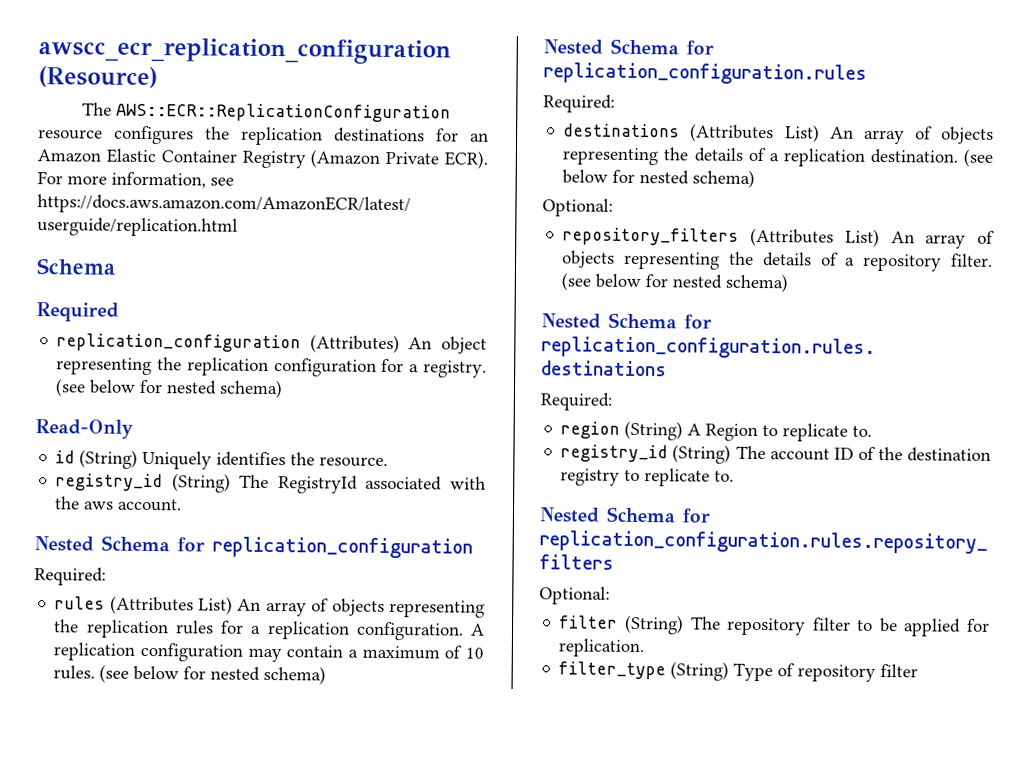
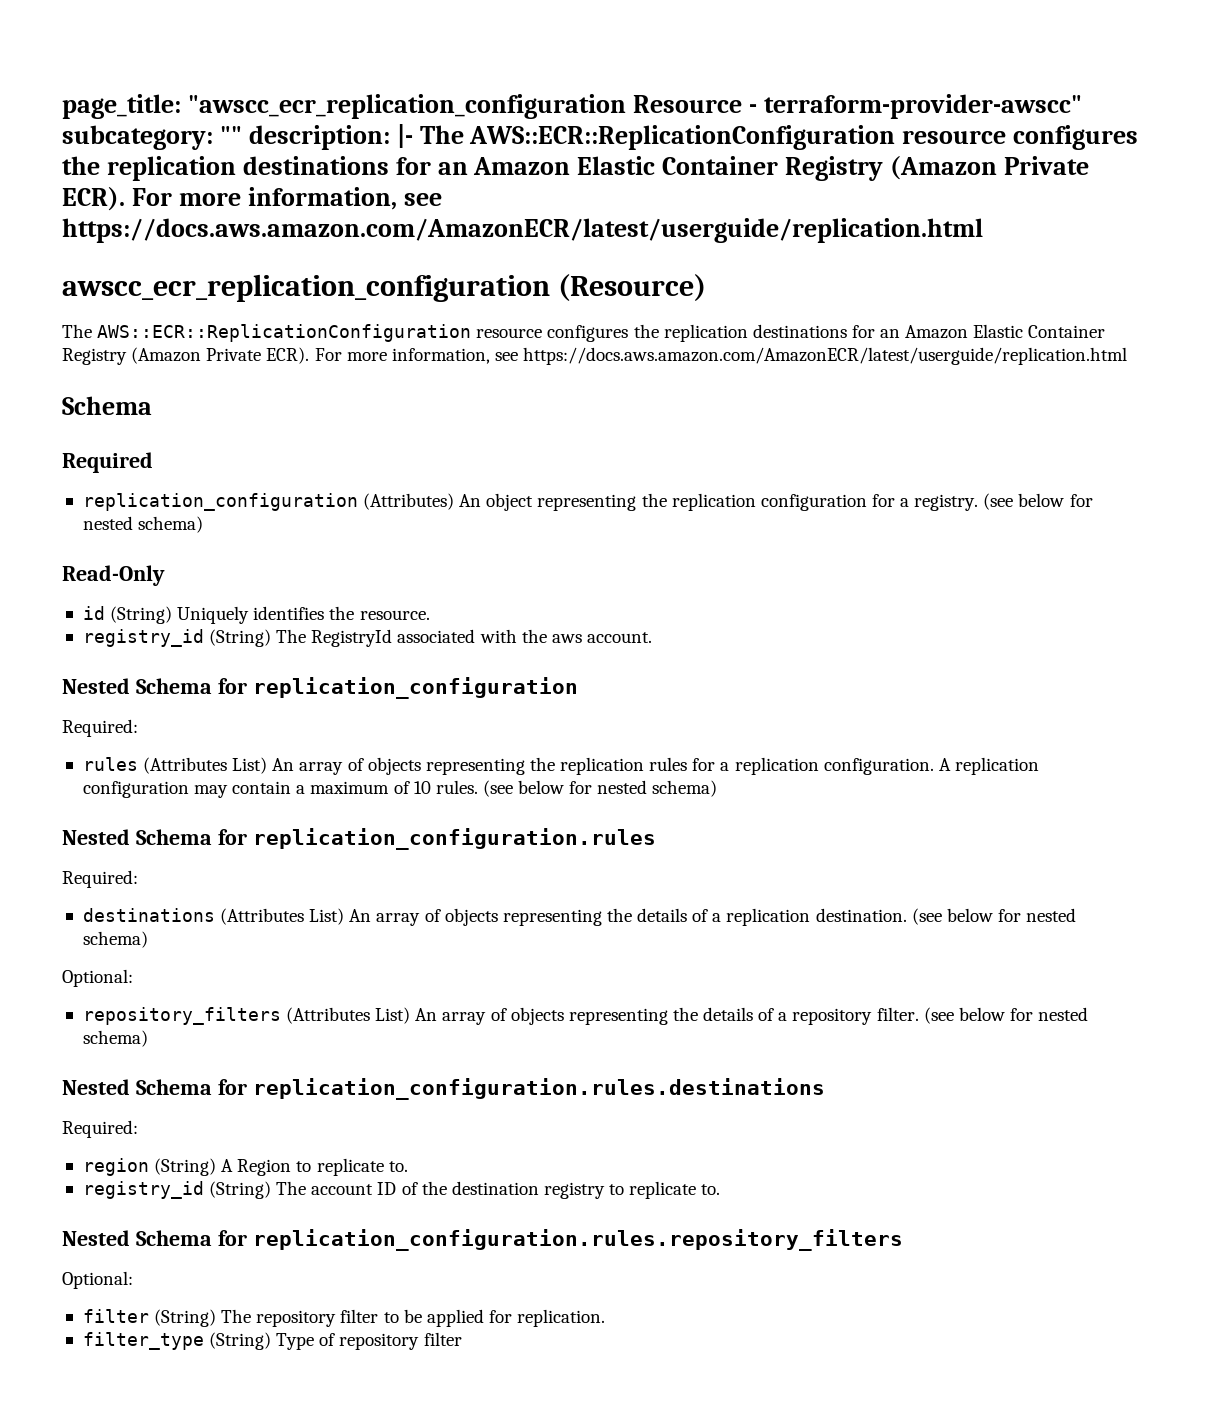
+ page_title: "awscc_ecr_replication_configuration Resource - terraform-provider-awscc" subcategory: "" description: |- The AWS::ECR::ReplicationConfiguration resource configures the replication destinations for an Amazon Elastic Container Registry (Amazon Private ECR). For more information, see https://docs.aws.amazon.com/AmazonECR/latest/userguide/replication.html

